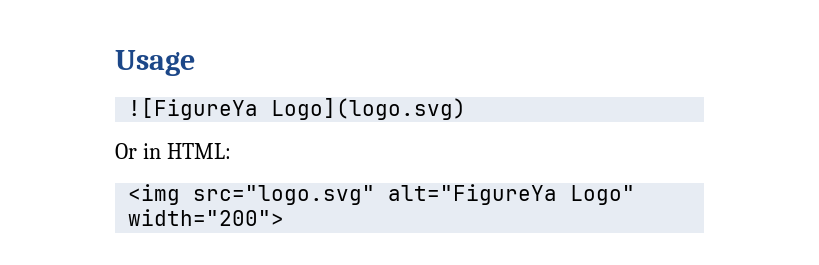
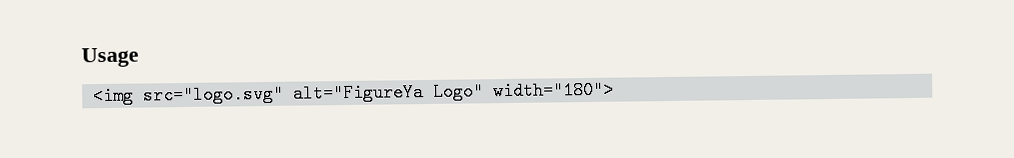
- ![FigureYa Logo](logo.svg)
- Or in HTML:
- <img src="logo.svg" alt="FigureYa Logo" width="200">
+ <img src="logo.svg" alt="FigureYa Logo" width="180">

